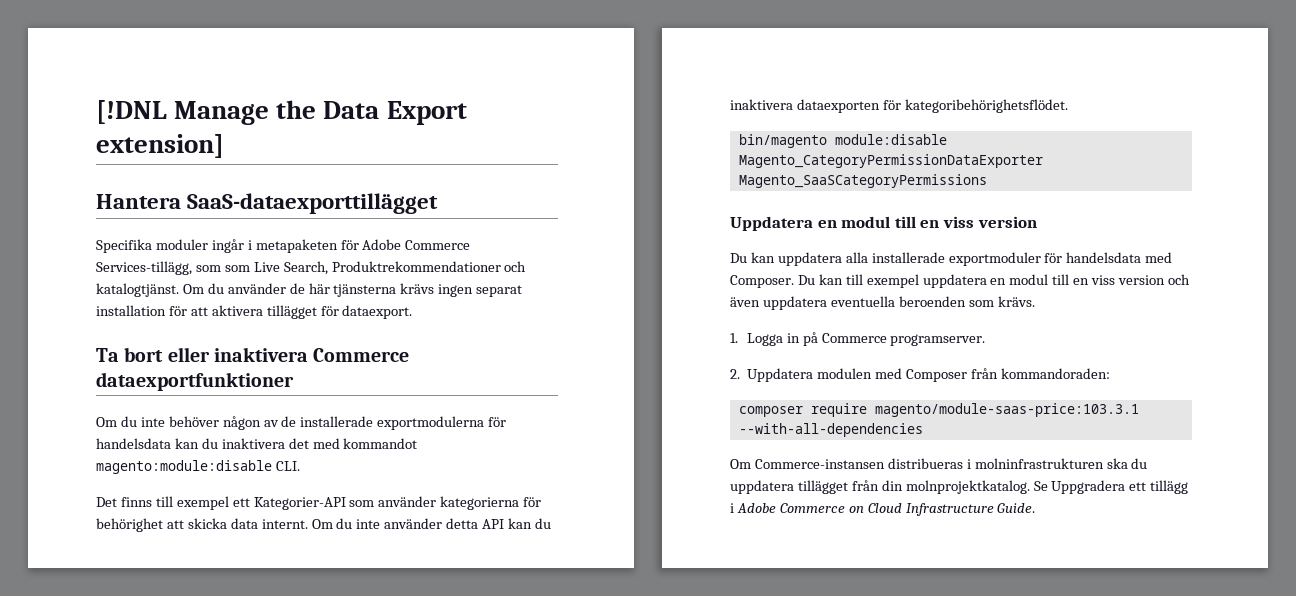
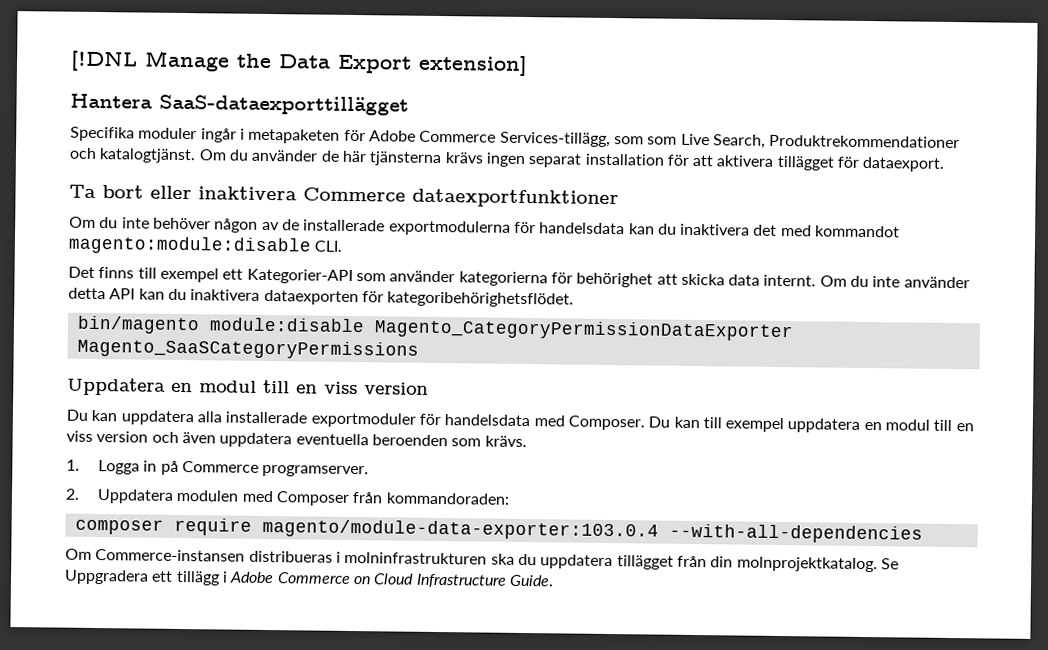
- composer require magento/module-saas-price:103.3.1 --with-all-dependencies
+ composer require magento/module-data-exporter:103.0.4 --with-all-dependencies

